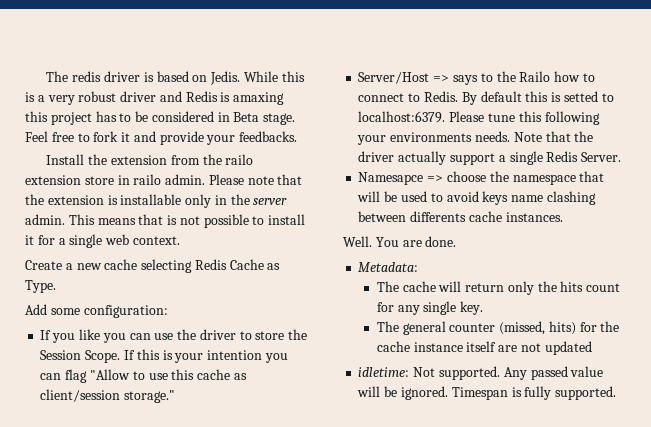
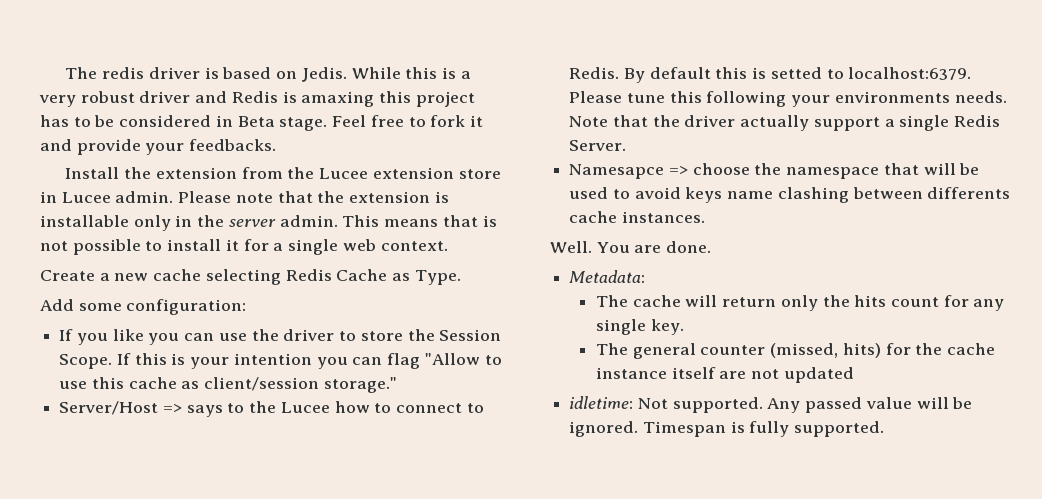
- Install the extension from the railo extension store in railo admin.
+ Install the extension from the Lucee extension store in Lucee admin.
- Server/Host => says to the Railo how to connect to Redis.
+ Server/Host => says to the Lucee how to connect to Redis.

